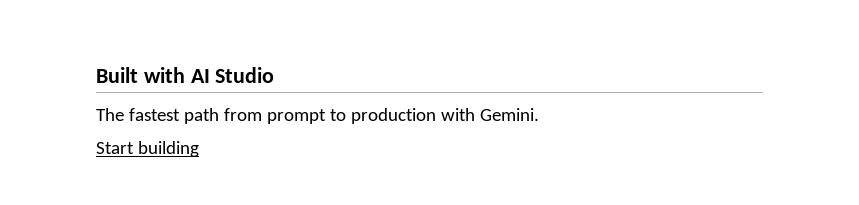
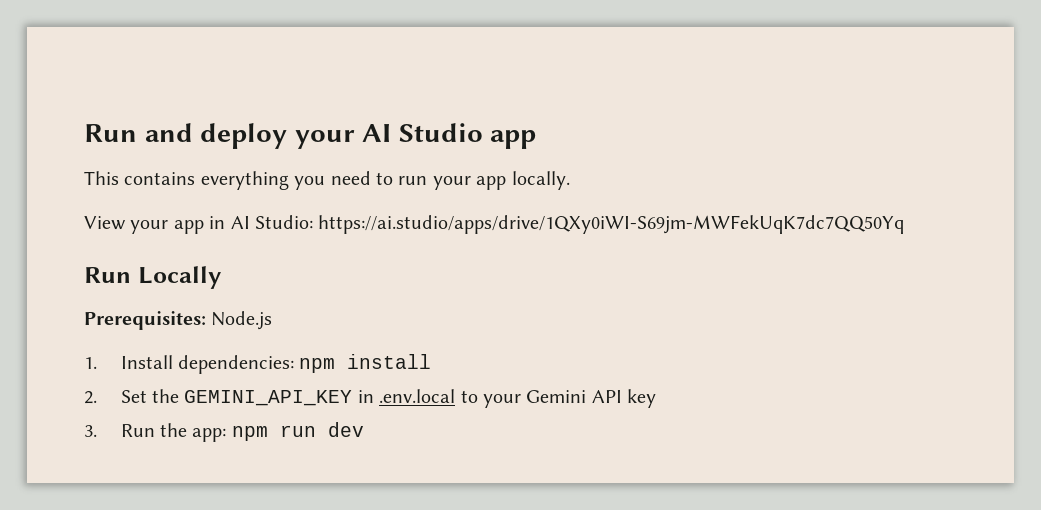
- Built with AI Studio
- The fastest path from prompt to production with Gemini.
- Start building
+ Run and deploy your AI Studio app
+ This contains everything you need to run your app locally.
+ View your app in AI Studio: https://ai.studio/apps/drive/1QXy0iWI-S69jm-MWFekUqK7dc7QQ50Yq
+ Run Locally
+ Prerequisites: Node.js
+ 1. Install dependencies: npm install
+ 2. Set the GEMINI_API_KEY in .env.local to your Gemini API key
+ 3. Run the app: npm run dev

